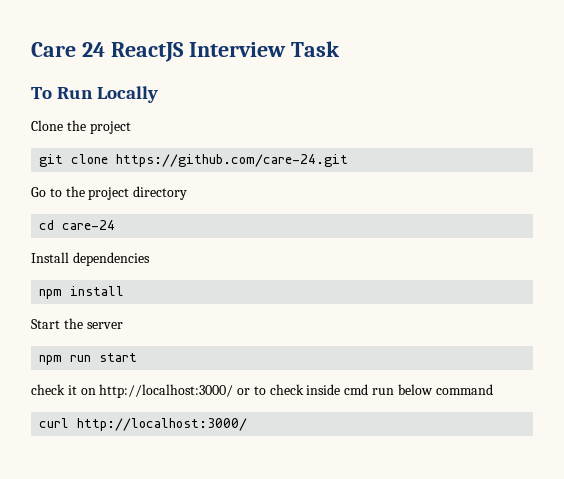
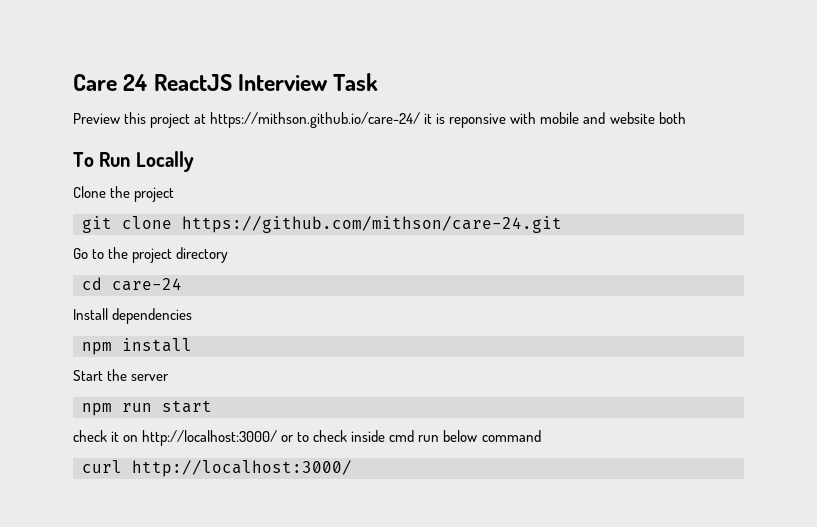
+ Preview this project at https://mithson.github.io/care-24/ it is reponsive with mobile and website both
- git clone https://github.com/care-24.git
+ git clone https://github.com/mithson/care-24.git

